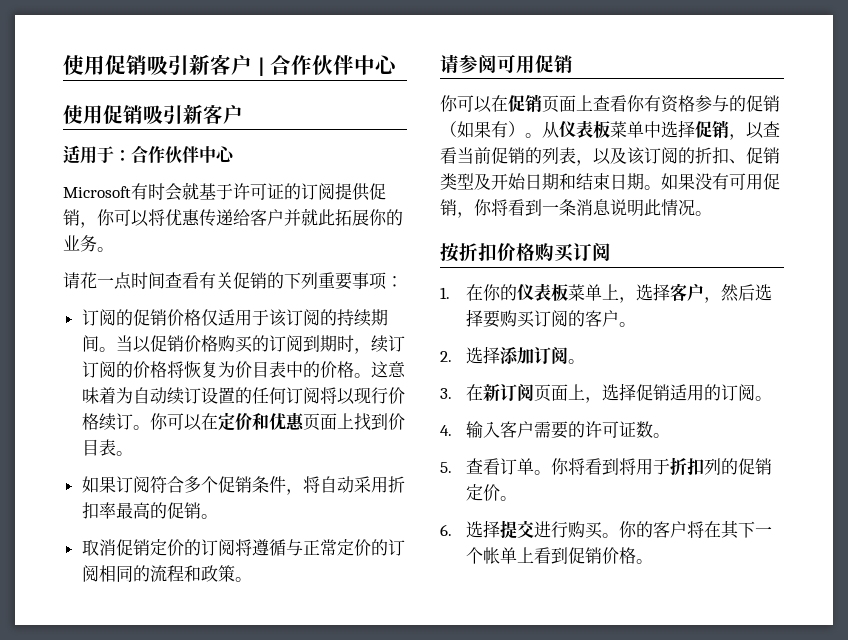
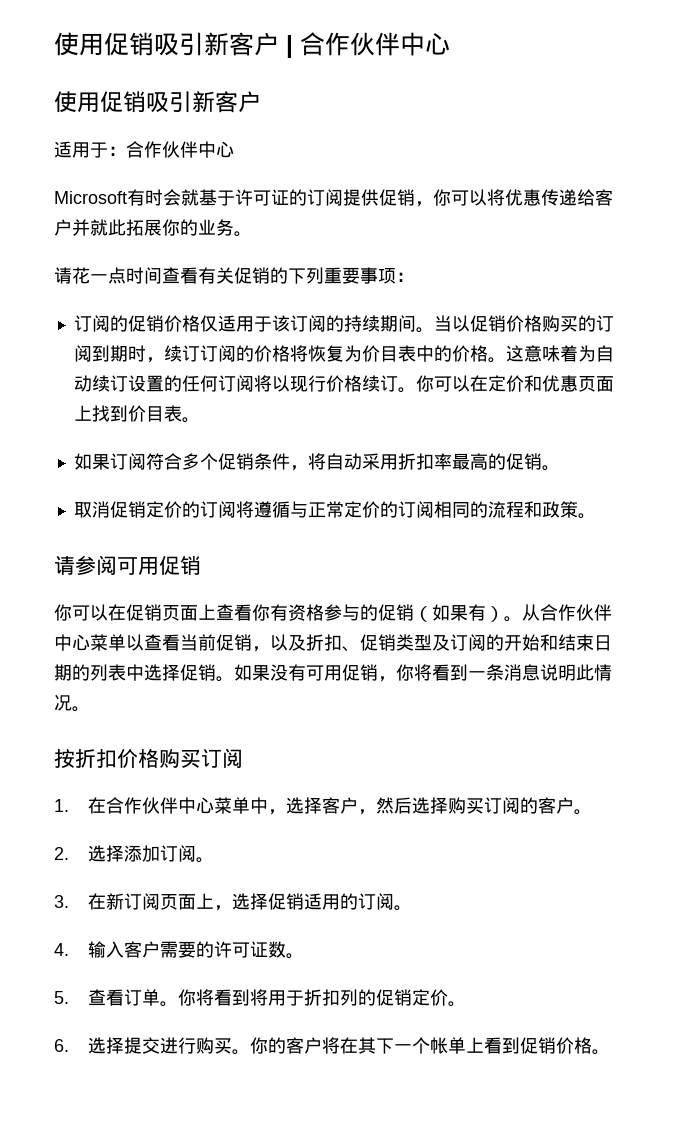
- 从仪表板菜单中选择促销，以查看当前促销的列表，以及该订阅的折扣、促销类型及开始日期和结束日期。
+ 从合作伙伴中心菜单以查看当前促销，以及折扣、促销类型及订阅的开始和结束日期的列表中选择促销。
- 1.在你的仪表板菜单上，选择客户，然后选择要购买订阅的客户。
+ 1.在合作伙伴中心菜单中，选择客户，然后选择购买订阅的客户。

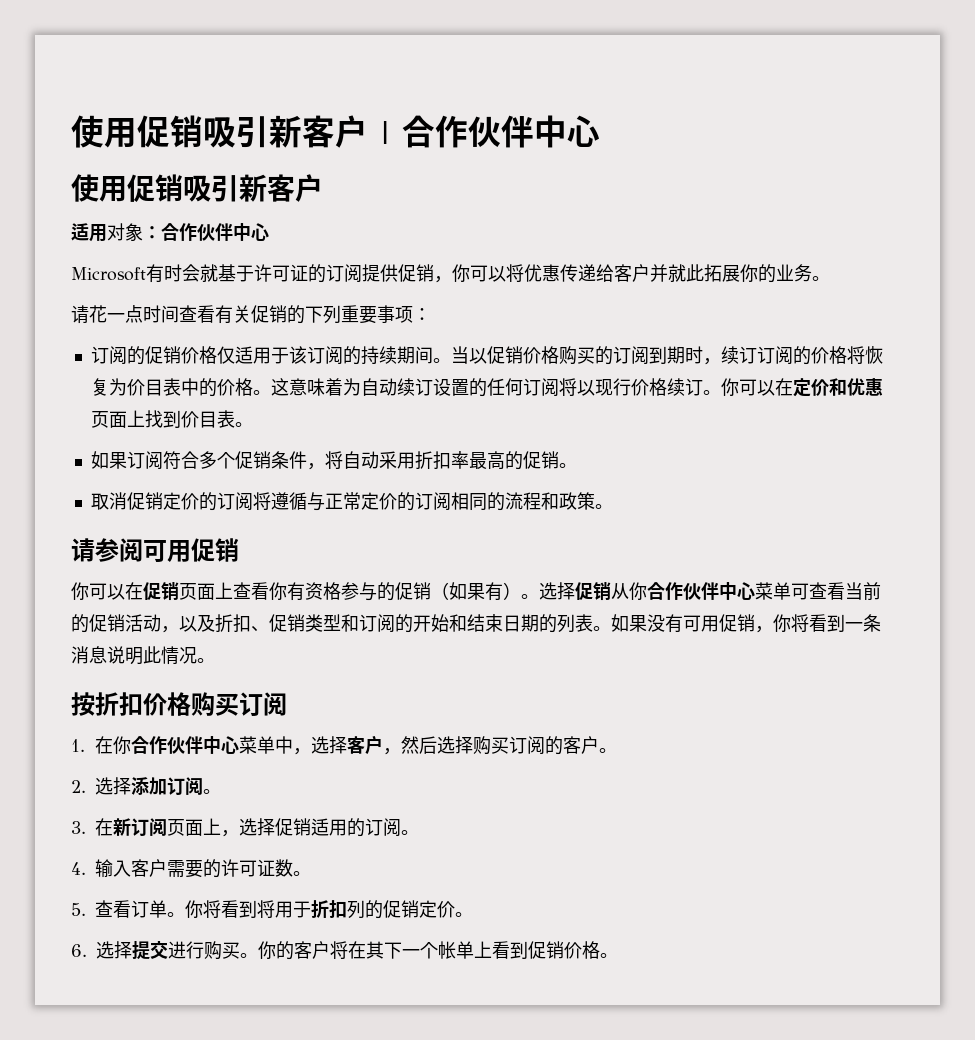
- 适用于：合作伙伴中心
+ 适用对象：合作伙伴中心
- 从合作伙伴中心菜单以查看当前促销，以及折扣、促销类型及订阅的开始和结束日期的列表中选择促销。
+ 选择促销从你合作伙伴中心菜单可查看当前的促销活动，以及折扣、促销类型和订阅的开始和结束日期的列表。
- 1.在合作伙伴中心菜单中，选择客户，然后选择购买订阅的客户。
+ 1.在你合作伙伴中心菜单中，选择客户，然后选择购买订阅的客户。

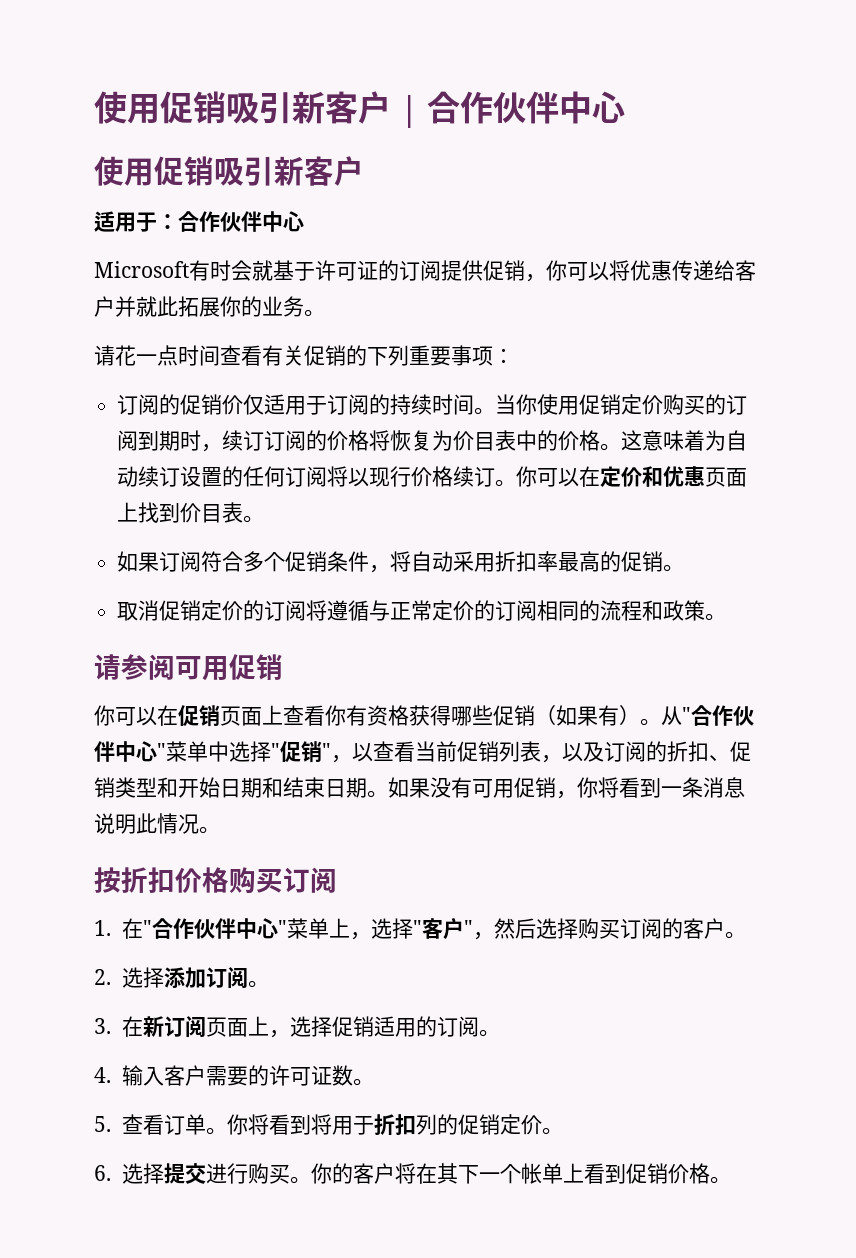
- 适用对象：合作伙伴中心
+ 适用于：合作伙伴中心
- 订阅的促销价格仅适用于该订阅的持续期间。当以促销价格购买的订阅到期时，续订订阅的价格将恢复为价目表中的价格。
+ 订阅的促销价仅适用于订阅的持续时间。当你使用促销定价购买的订阅到期时，续订订阅的价格将恢复为价目表中的价格。
- 你可以在促销页面上查看你有资格参与的促销（如果有）。
+ 你可以在促销页面上查看你有资格获得哪些促销（如果有）。
- 选择促销从你合作伙伴中心菜单可查看当前的促销活动，以及折扣、促销类型和订阅的开始和结束日期的列表。
+ 从"合作伙伴中心"菜单中选择"促销"，以查看当前促销列表，以及订阅的折扣、促销类型和开始日期和结束日期。
- 1.在你合作伙伴中心菜单中，选择客户，然后选择购买订阅的客户。
+ 1.在"合作伙伴中心"菜单上，选择"客户"，然后选择购买订阅的客户。

